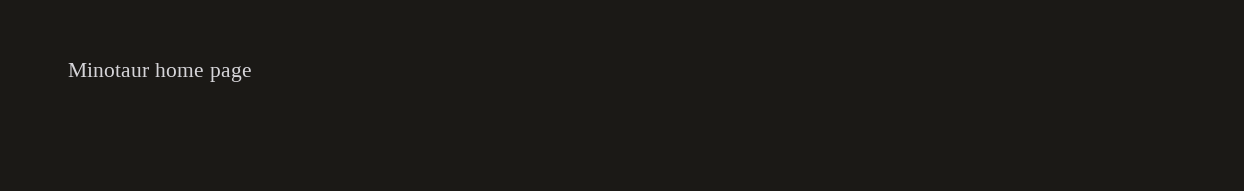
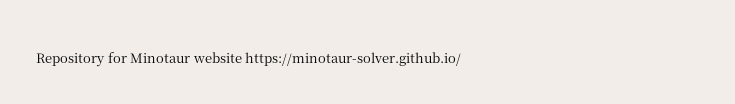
- Minotaur home page
+ Repository for Minotaur website https://minotaur-solver.github.io/

